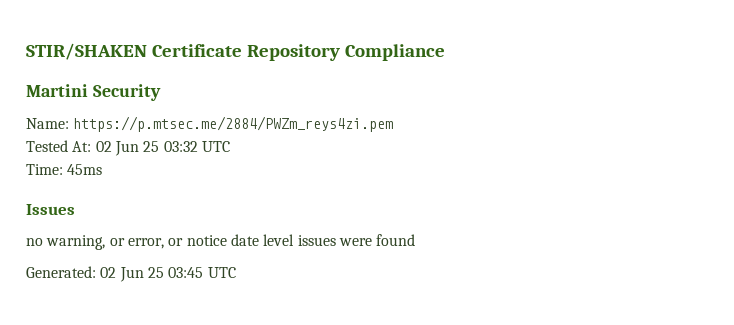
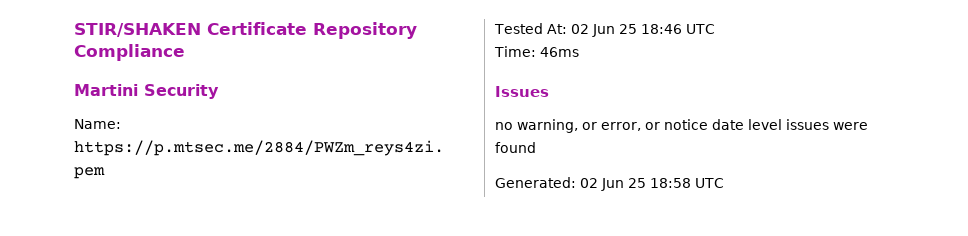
- Tested At: 02 Jun 25 03:32 UTC
+ Tested At: 02 Jun 25 18:46 UTC
- Time: 45ms
+ Time: 46ms
- Generated: 02 Jun 25 03:45 UTC
+ Generated: 02 Jun 25 18:58 UTC

